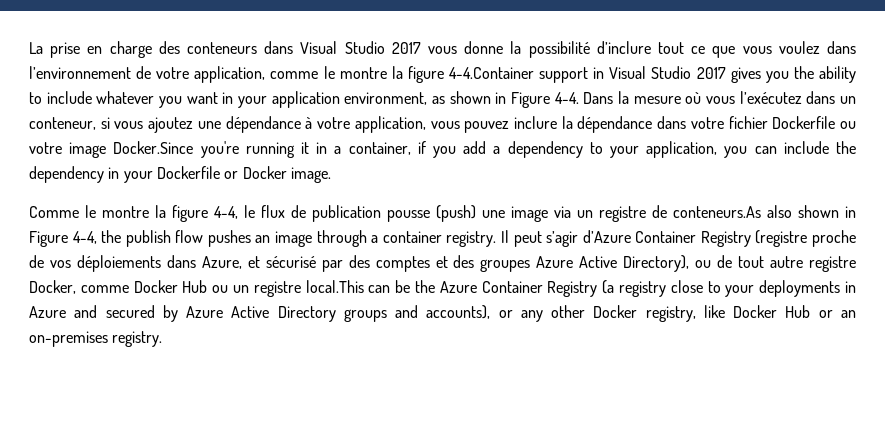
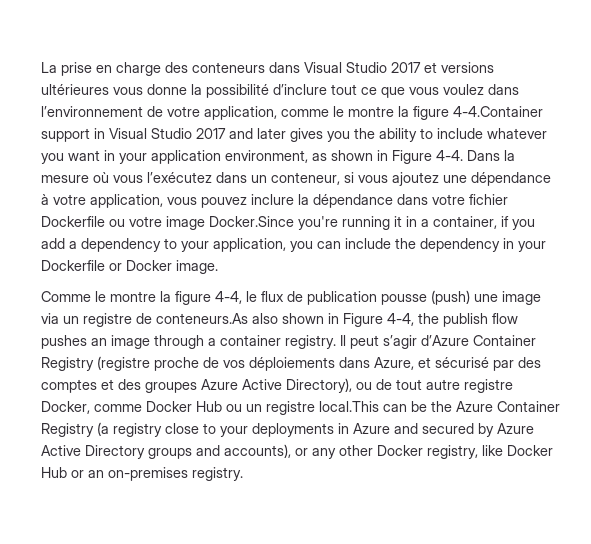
- La prise en charge des conteneurs dans Visual Studio 2017 vous donne la possibilité d’inclure tout ce que vous voulez dans l’environnement de votre application, comme le montre la figure 4-4.Container support in Visual Studio 2017 gives you the ability to include whatever you want in your application environment, as shown in Figure 4-4.
+ La prise en charge des conteneurs dans Visual Studio 2017 et versions ultérieures vous donne la possibilité d’inclure tout ce que vous voulez dans l’environnement de votre application, comme le montre la figure 4-4.Container support in Visual Studio 2017 and later gives you the ability to include whatever you want in your application environment, as shown in Figure 4-4.

